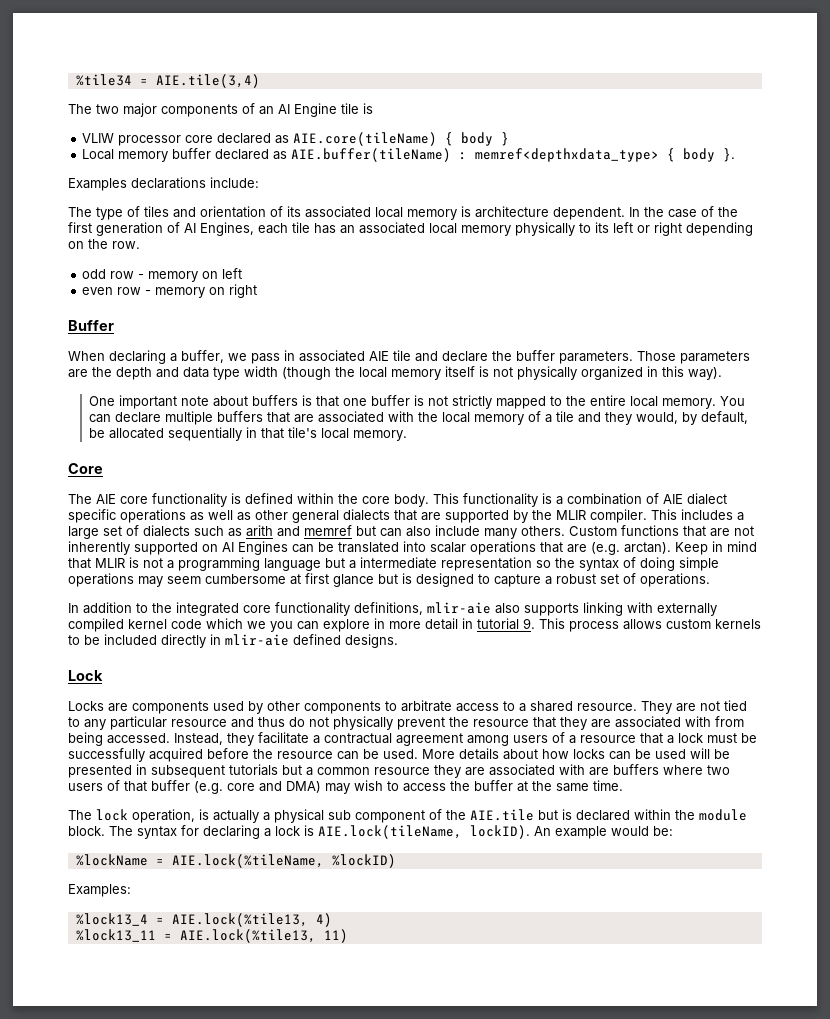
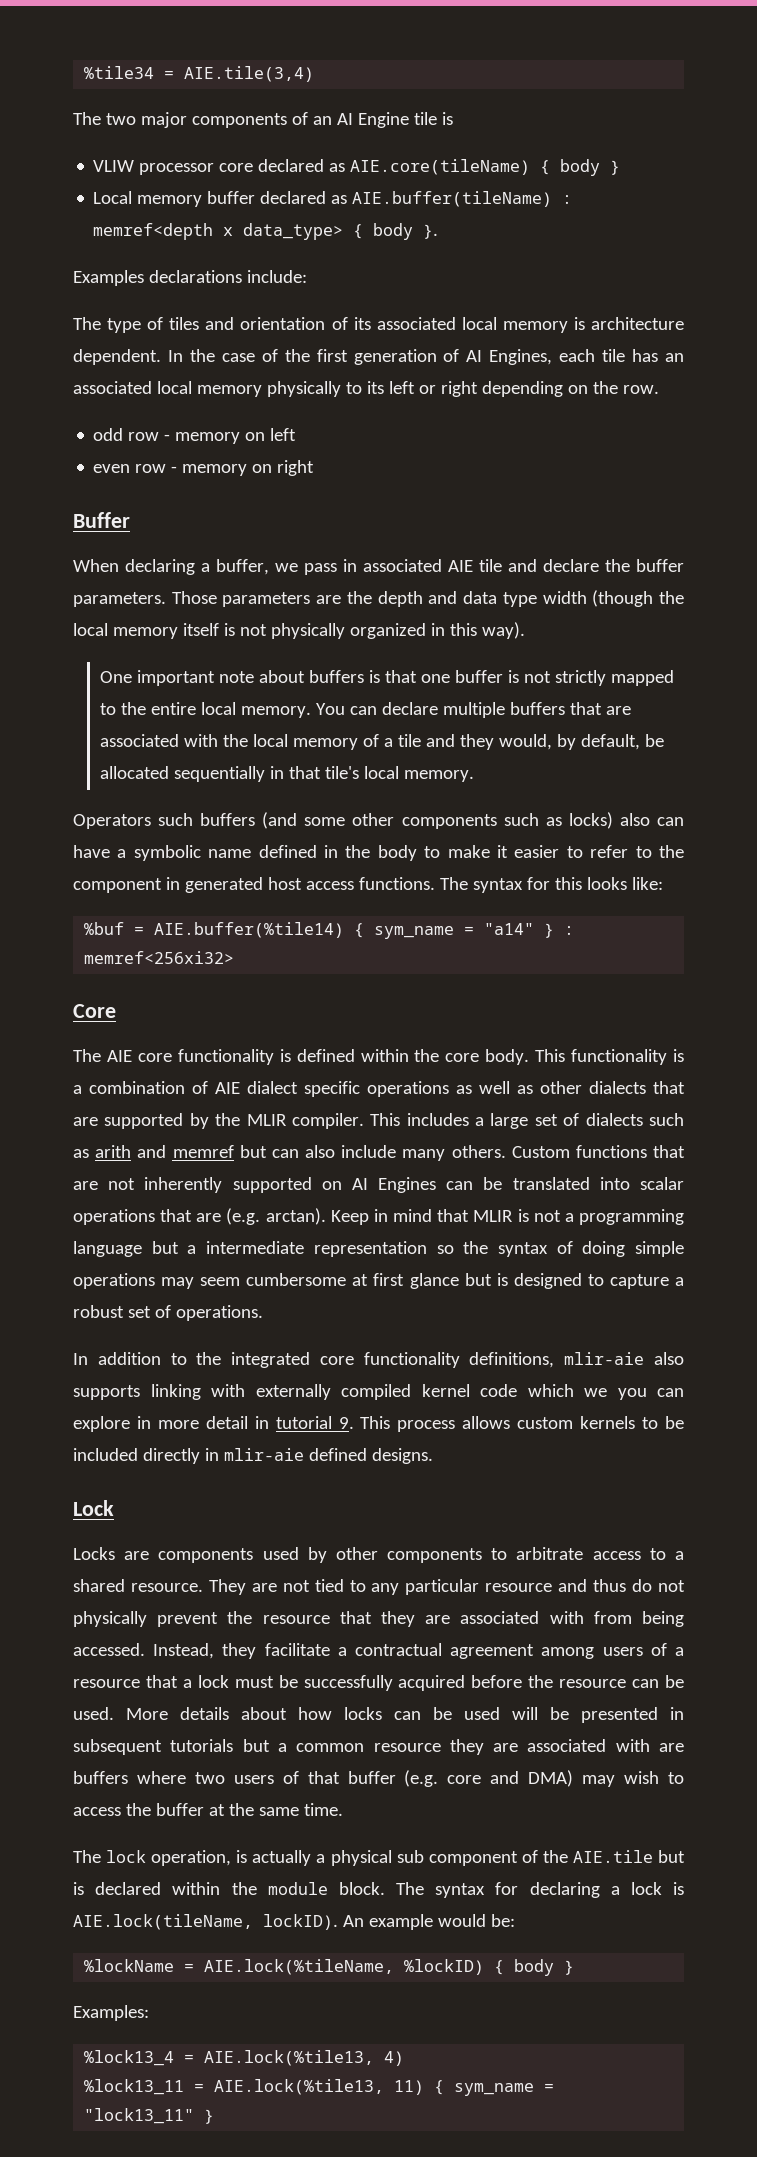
- Local memory buffer declared as AIE.buffer(tileName) : memref<depthxdata_type> { body }.
+ Local memory buffer declared as AIE.buffer(tileName) : memref<depth x data_type> { body }.
+ Operators such buffers (and some other components such as locks) also can have a symbolic name defined in the body to make it easier to refer to the component in generated host access functions. The syntax for this looks like:
+ %buf = AIE.buffer(%tile14) { sym_name = "a14" } : memref<256xi32>
- This functionality is a combination of AIE dialect specific operations as well as other general dialects that are supported by the MLIR compiler.
+ This functionality is a combination of AIE dialect specific operations as well as other dialects that are supported by the MLIR compiler.
- %lockName = AIE.lock(%tileName, %lockID)
+ %lockName = AIE.lock(%tileName, %lockID) { body }
- %lock13_11 = AIE.lock(%tile13, 11)
+ %lock13_11 = AIE.lock(%tile13, 11) { sym_name = "lock13_11" }

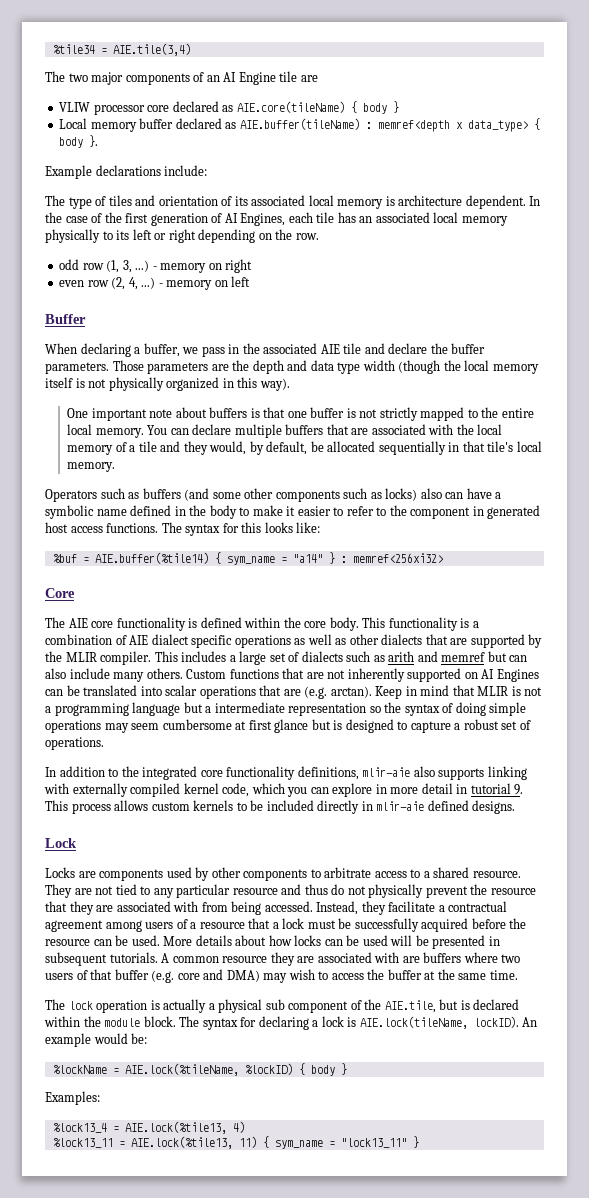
- The two major components of an AI Engine tile is
+ The two major components of an AI Engine tile are
- Examples declarations include:
+ Example declarations include:
- odd row - memory on left
- even row - memory on right
+ odd row (1, 3, ...) - memory on right
+ even row (2, 4, ...) - memory on left
- When declaring a buffer, we pass in associated AIE tile and declare the buffer parameters.
+ When declaring a buffer, we pass in the associated AIE tile and declare the buffer parameters.
- Operators such buffers (and some other components such as locks) also can have a symbolic name defined in the body to make it easier to refer to the component in generated host access functions.
+ Operators such as buffers (and some other components such as locks) also can have a symbolic name defined in the body to make it easier to refer to the component in generated host access functions.
- In addition to the integrated core functionality definitions, mlir-aie also supports linking with externally compiled kernel code which we you can explore in more detail in tutorial 9. This process allows custom kernels to be included directly in mlir-aie defined designs.
+ In addition to the integrated core functionality definitions, mlir-aie also supports linking with externally compiled kernel code, which you can explore in more detail in tutorial 9. This process allows custom kernels to be included directly in mlir-aie defined designs.
- More details about how locks can be used will be presented in subsequent tutorials but a common resource they are associated with are buffers where two users of that buffer (e.g. core and DMA) may wish to access the buffer at the same time.
+ More details about how locks can be used will be presented in subsequent tutorials. A common resource they are associated with are buffers where two users of that buffer (e.g. core and DMA) may wish to access the buffer at the same time.
- The lock operation, is actually a physical sub component of the AIE.tile but is declared within the module block.
+ The lock operation is actually a physical sub component of the AIE.tile, but is declared within the module block.

